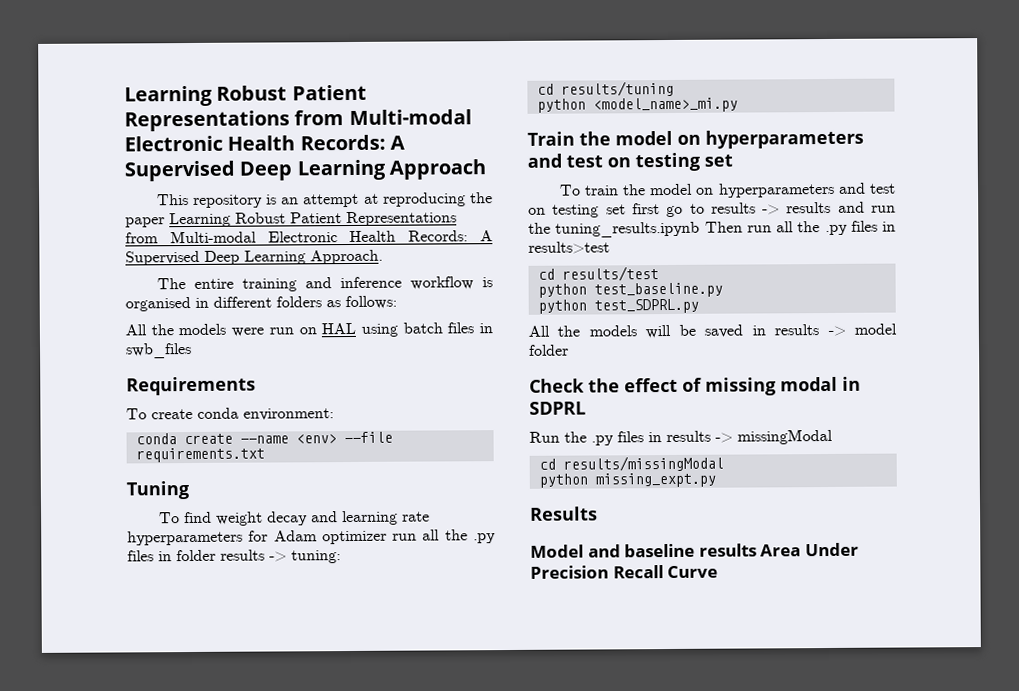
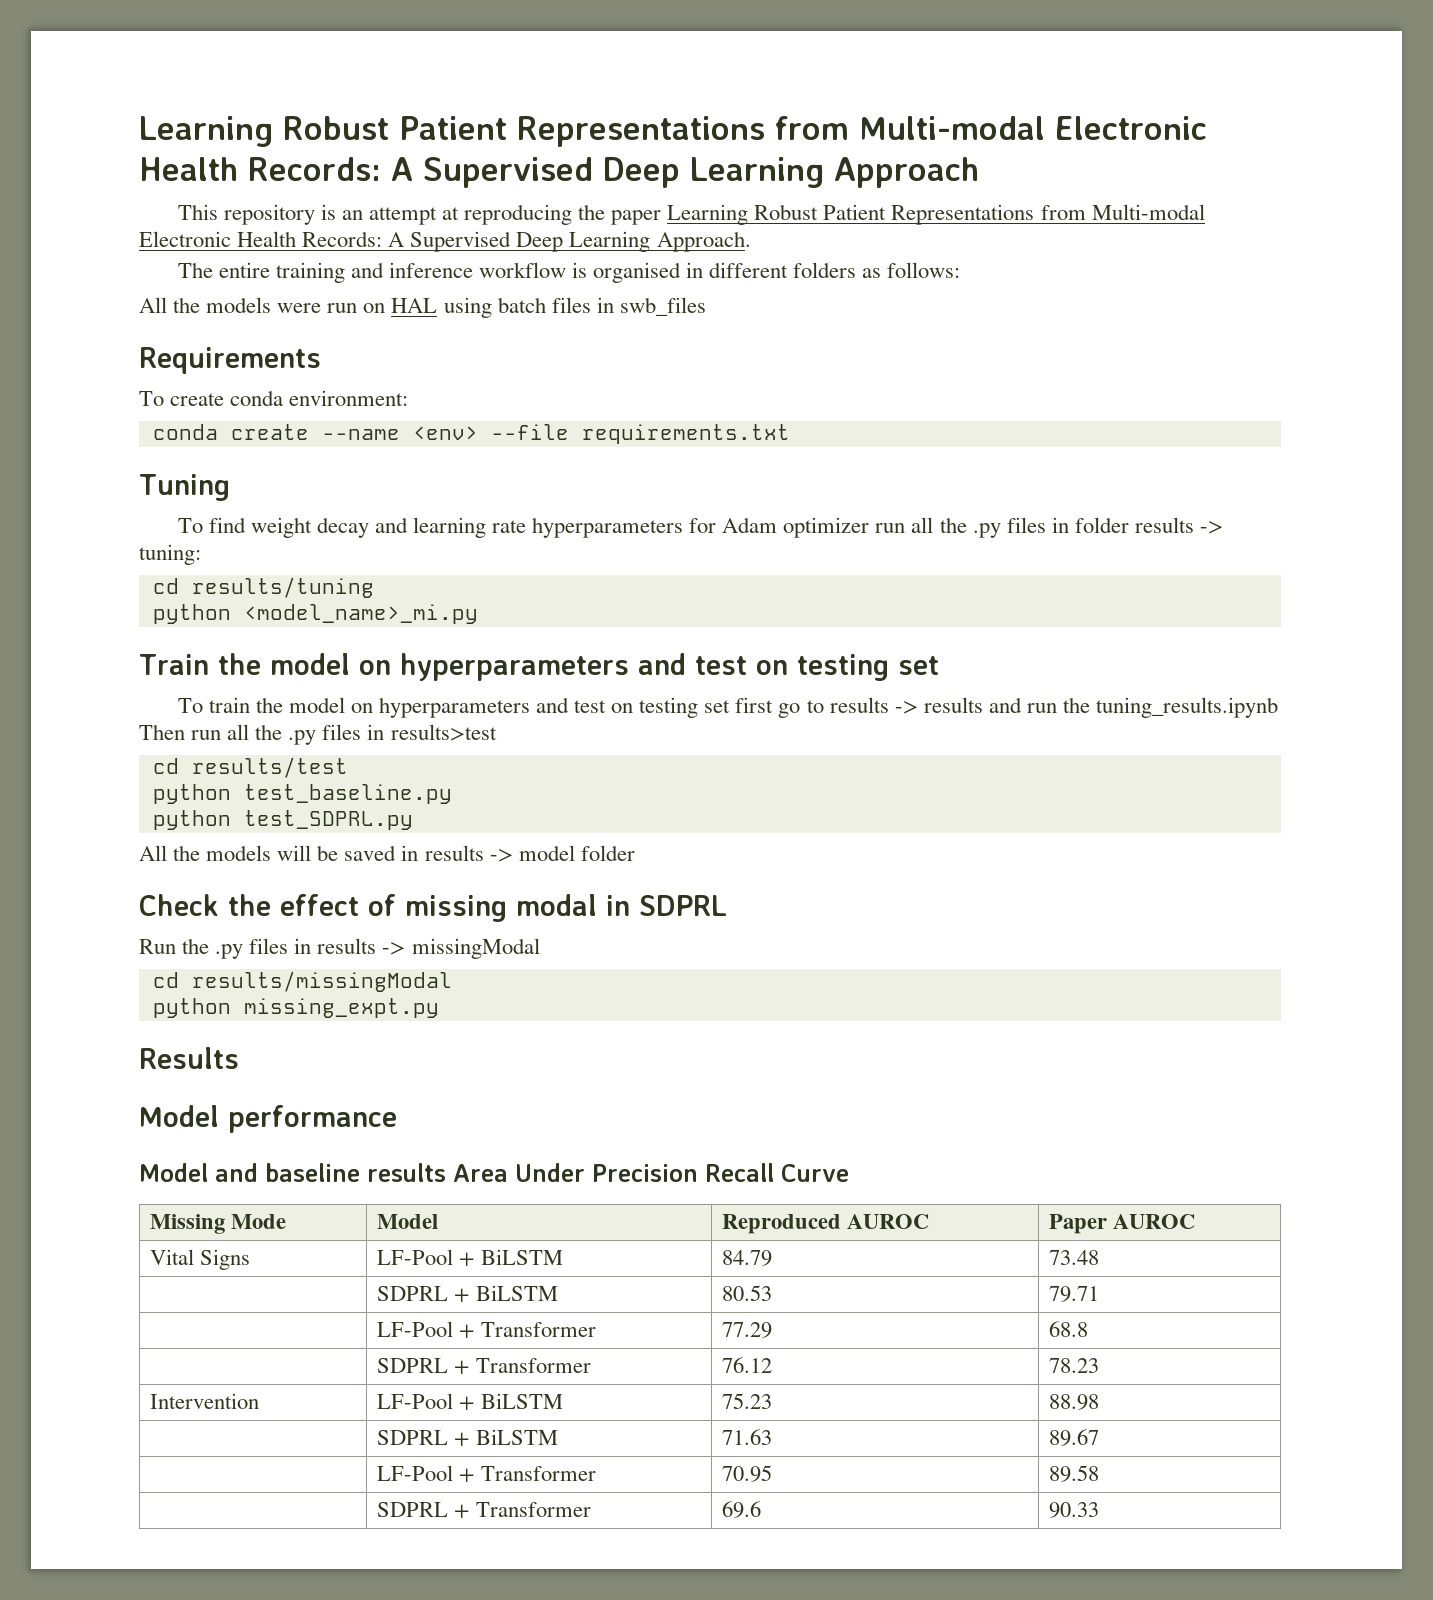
+ Model performance
+ Missing Mode | Model | Reproduced AUROC | Paper AUROC
+ Vital Signs | LF-Pool + BiLSTM | 84.79 | 73.48
+ | SDPRL + BiLSTM | 80.53 | 79.71
+ | LF-Pool + Transformer | 77.29 | 68.8
+ | SDPRL + Transformer | 76.12 | 78.23
+ Intervention | LF-Pool + BiLSTM | 75.23 | 88.98
+ | SDPRL + BiLSTM | 71.63 | 89.67
+ | LF-Pool + Transformer | 70.95 | 89.58
+ | SDPRL + Transformer | 69.6 | 90.33

